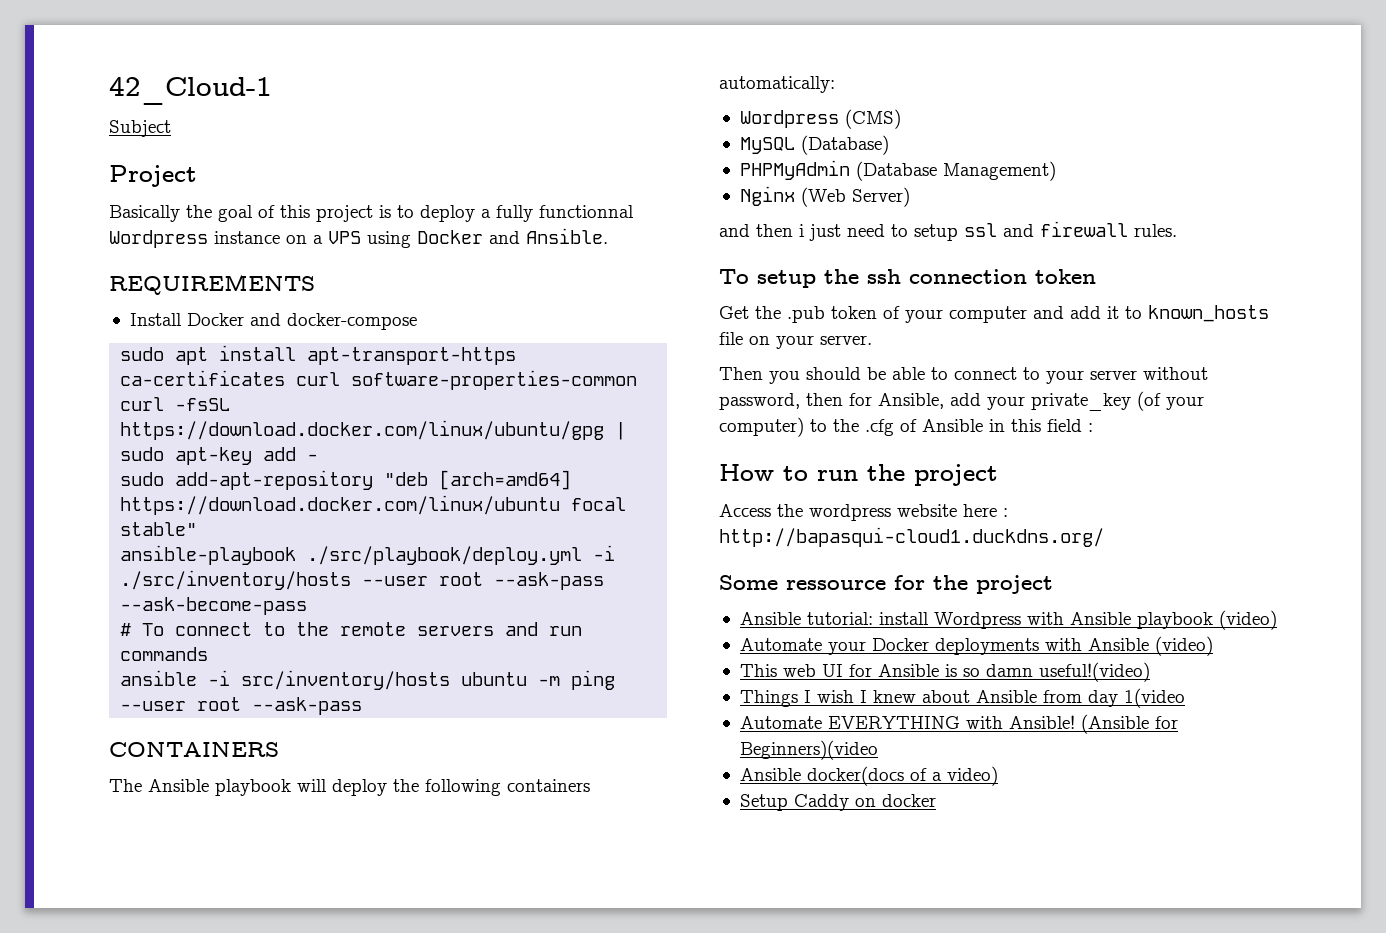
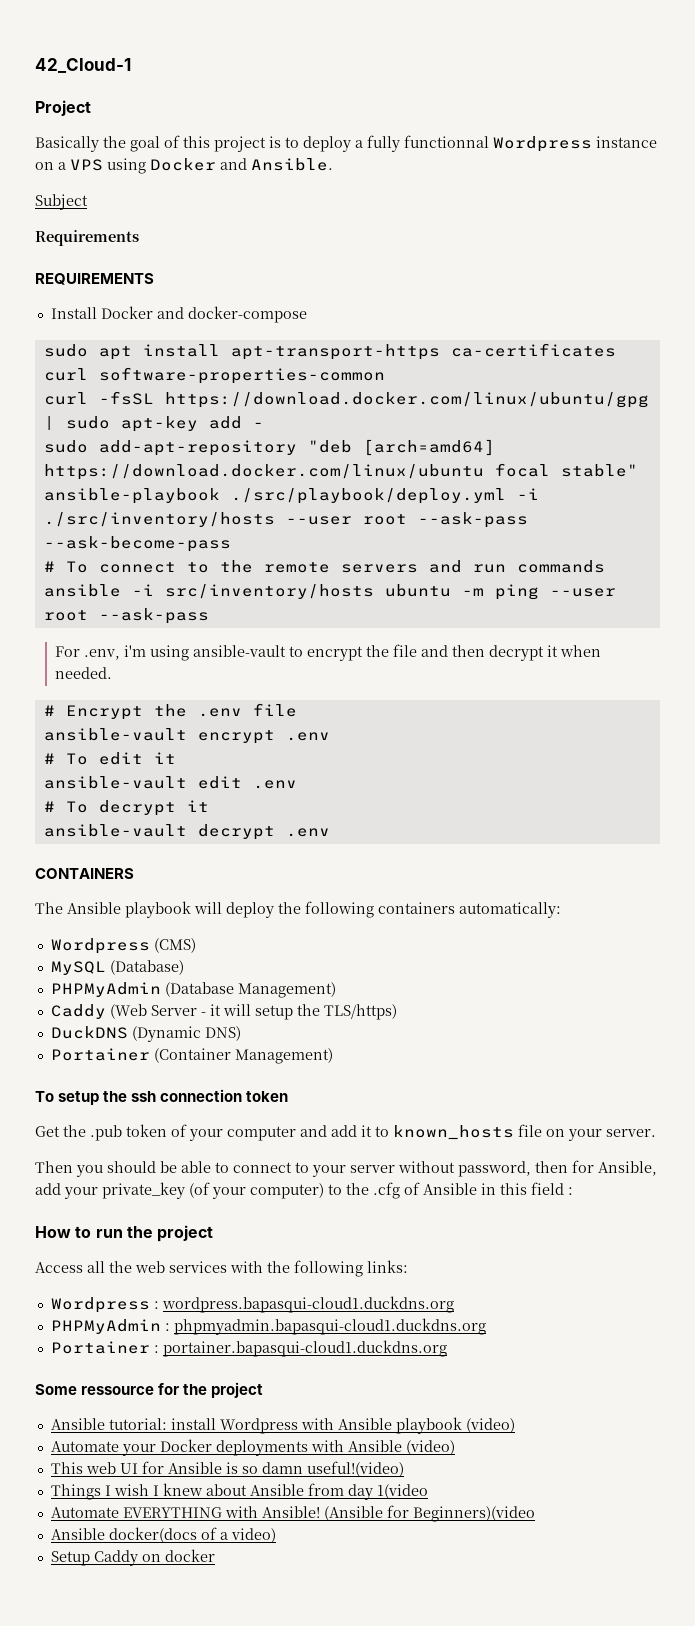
- Subject
+ Subject
+ Requirements
+ For .env, i'm using ansible-vault to encrypt the file and then decrypt it when needed.
+ # Encrypt the .env file
+ ansible-vault encrypt .env
+ # To edit it
+ ansible-vault edit .env
+ # To decrypt it
+ ansible-vault decrypt .env
- Nginx (Web Server)
- and then i just need to setup ssl and firewall rules.
+ Caddy (Web Server - it will setup the TLS/https)
+ DuckDNS (Dynamic DNS)
+ Portainer (Container Management)
- Access the wordpress website here : http://bapasqui-cloud1.duckdns.org/
+ Access all the web services with the following links:
+ Wordpress : wordpress.bapasqui-cloud1.duckdns.org
+ PHPMyAdmin : phpmyadmin.bapasqui-cloud1.duckdns.org
+ Portainer : portainer.bapasqui-cloud1.duckdns.org

